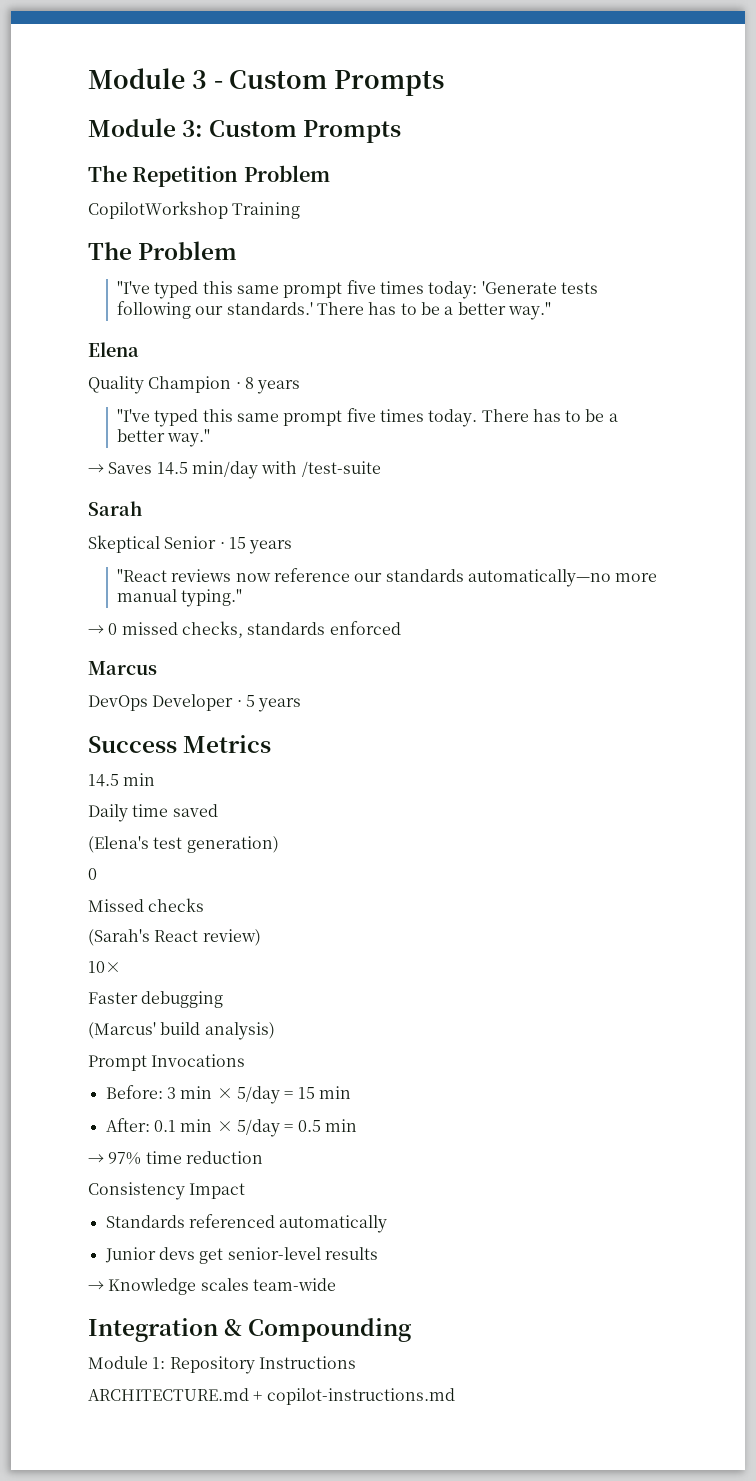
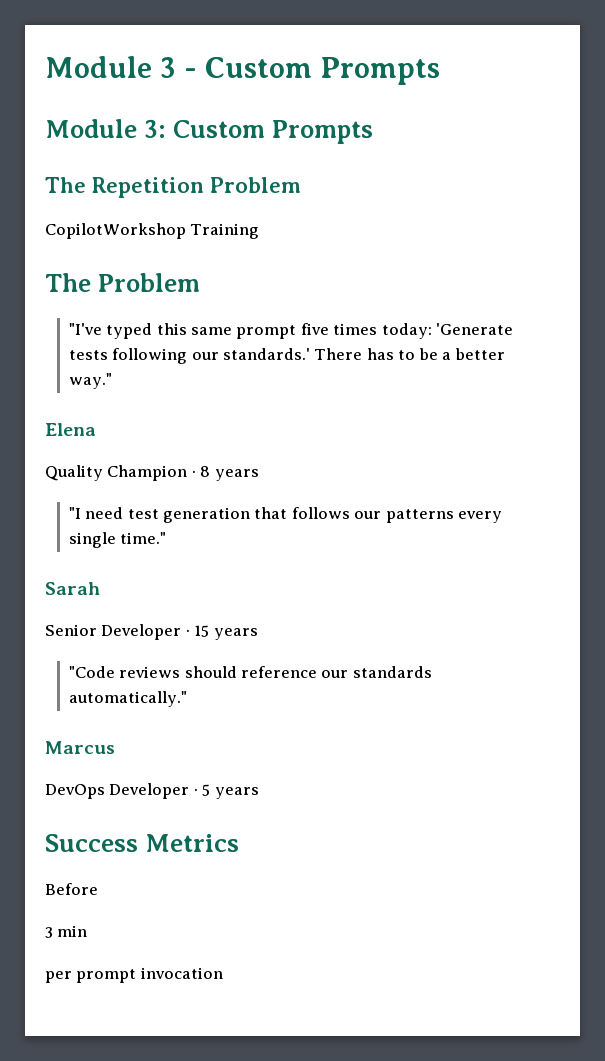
- "I've typed this same prompt five times today. There has to be a better way."
- → Saves 14.5 min/day with /test-suite
+ "I need test generation that follows our patterns every single time."
- Skeptical Senior · 15 years
+ Senior Developer · 15 years
- "React reviews now reference our standards automatically—no more manual typing."
- → 0 missed checks, standards enforced
+ "Code reviews should reference our standards automatically."
- 14.5 min
- Daily time saved
- (Elena's test generation)
- 0
- Missed checks
- (Sarah's React review)
- 10×
- Faster debugging
- (Marcus' build analysis)
- Prompt Invocations
- Before: 3 min × 5/day = 15 min
- After: 0.1 min × 5/day = 0.5 min
- → 97% time reduction
- Consistency Impact
- Standards referenced automatically
- Junior devs get senior-level results
- → Knowledge scales team-wide
- Integration & Compounding
- Module 1: Repository Instructions
- ARCHITECTURE.md + copilot-instructions.md
+ Before
+ 3 min
+ per prompt invocation

